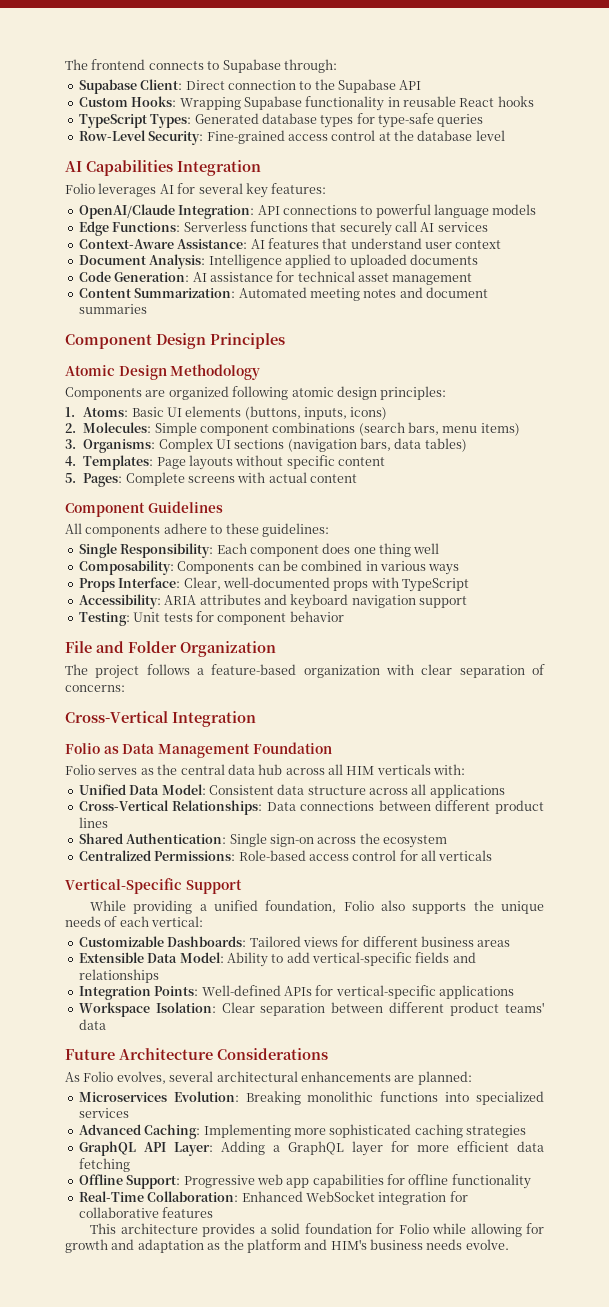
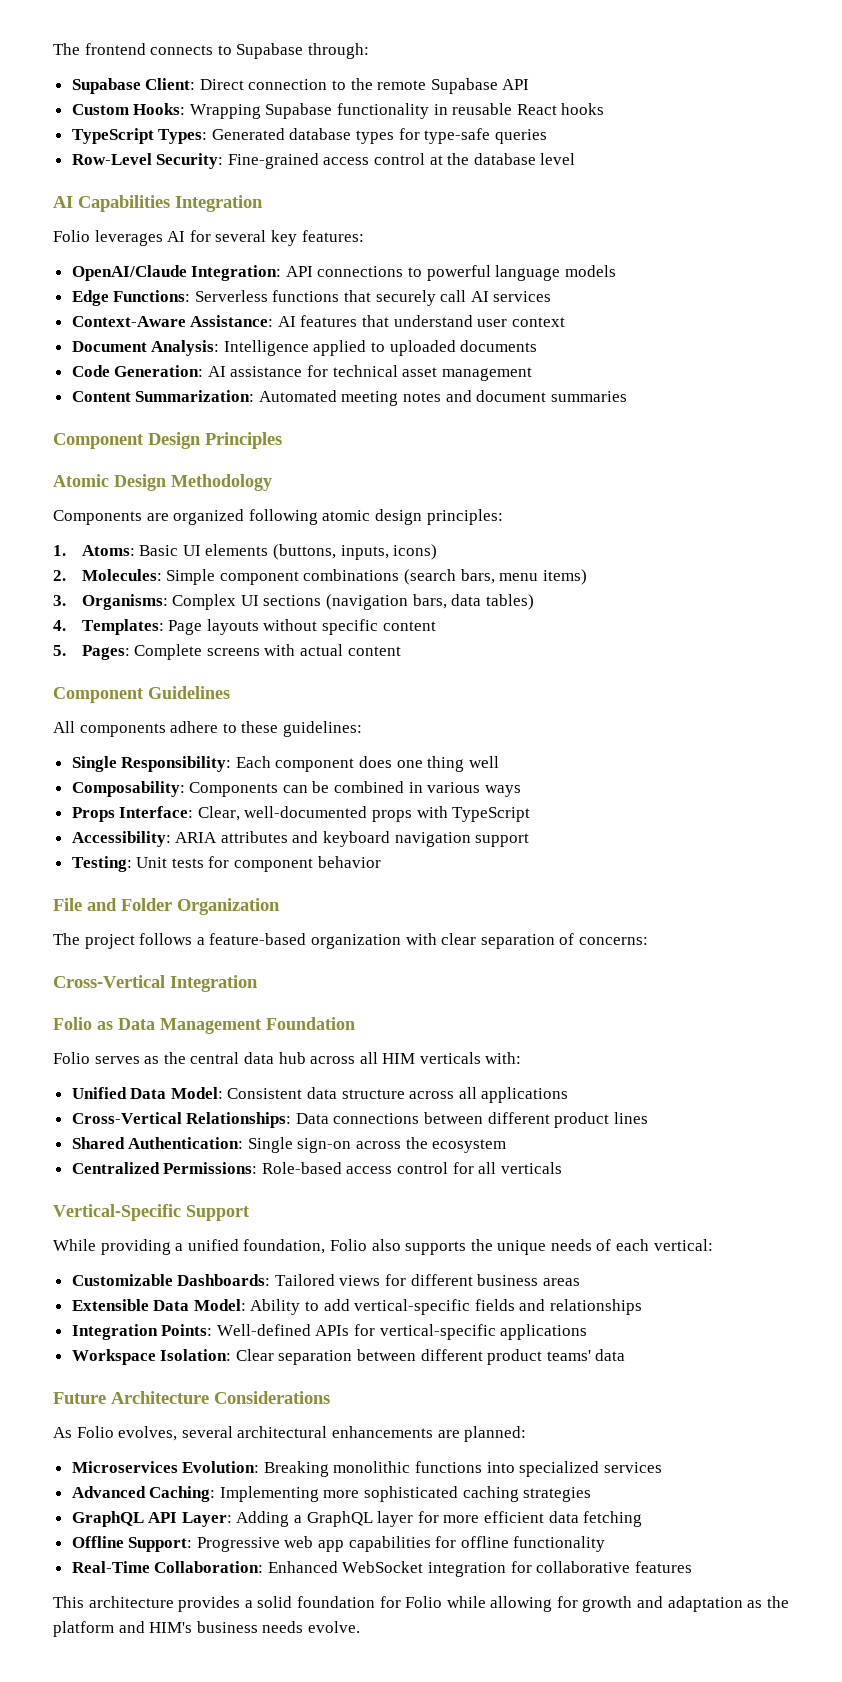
- Supabase Client: Direct connection to the Supabase API
+ Supabase Client: Direct connection to the remote Supabase API

